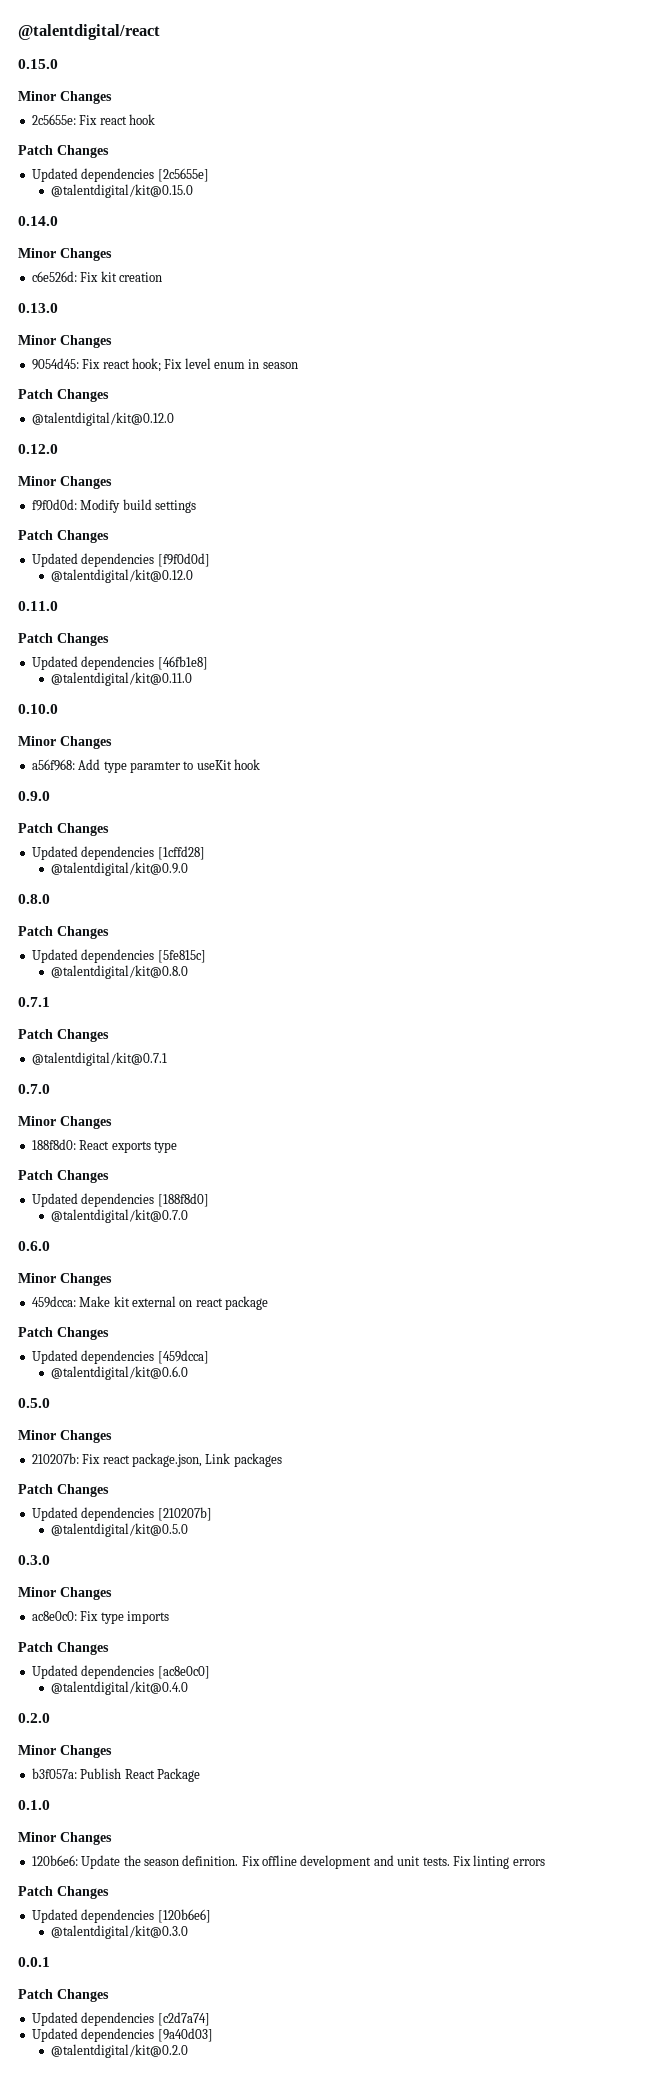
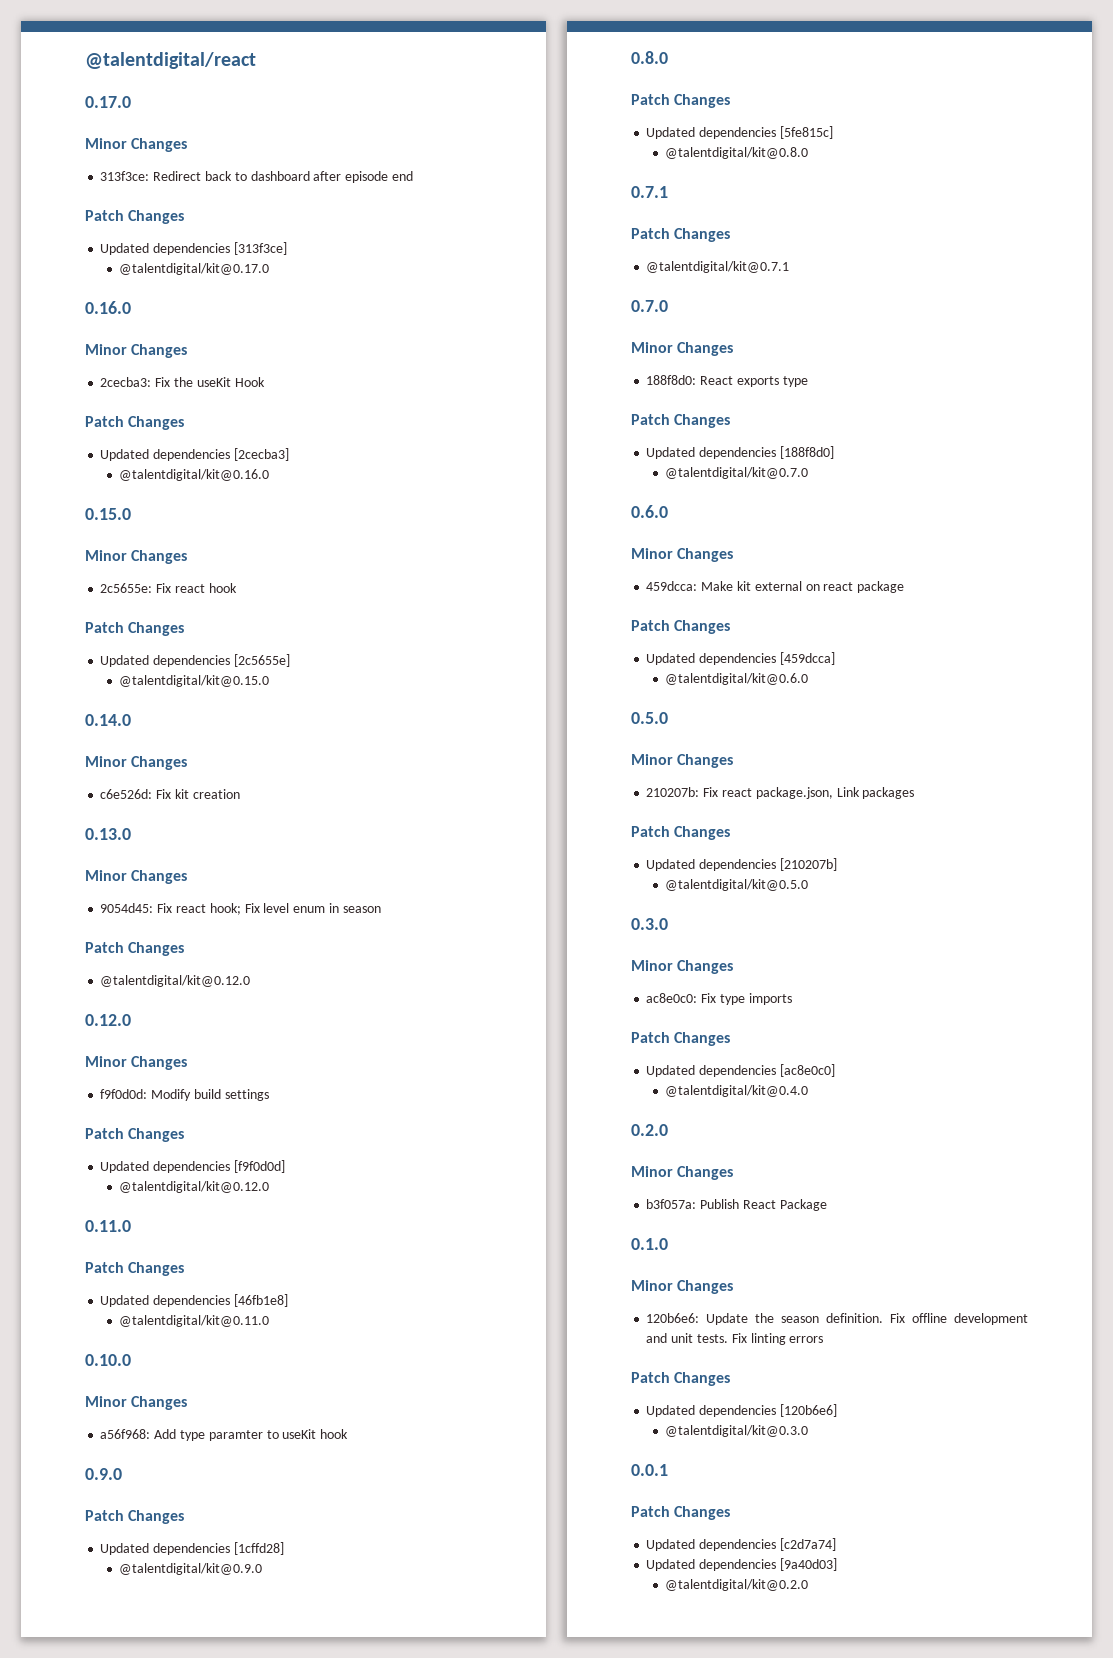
+ 0.17.0
+ Minor Changes
+ 313f3ce: Redirect back to dashboard after episode end
+ Patch Changes
+ Updated dependencies [313f3ce]
+ @talentdigital/kit@0.17.0
+ 0.16.0
+ Minor Changes
+ 2cecba3: Fix the useKit Hook
+ Patch Changes
+ Updated dependencies [2cecba3]
+ @talentdigital/kit@0.16.0

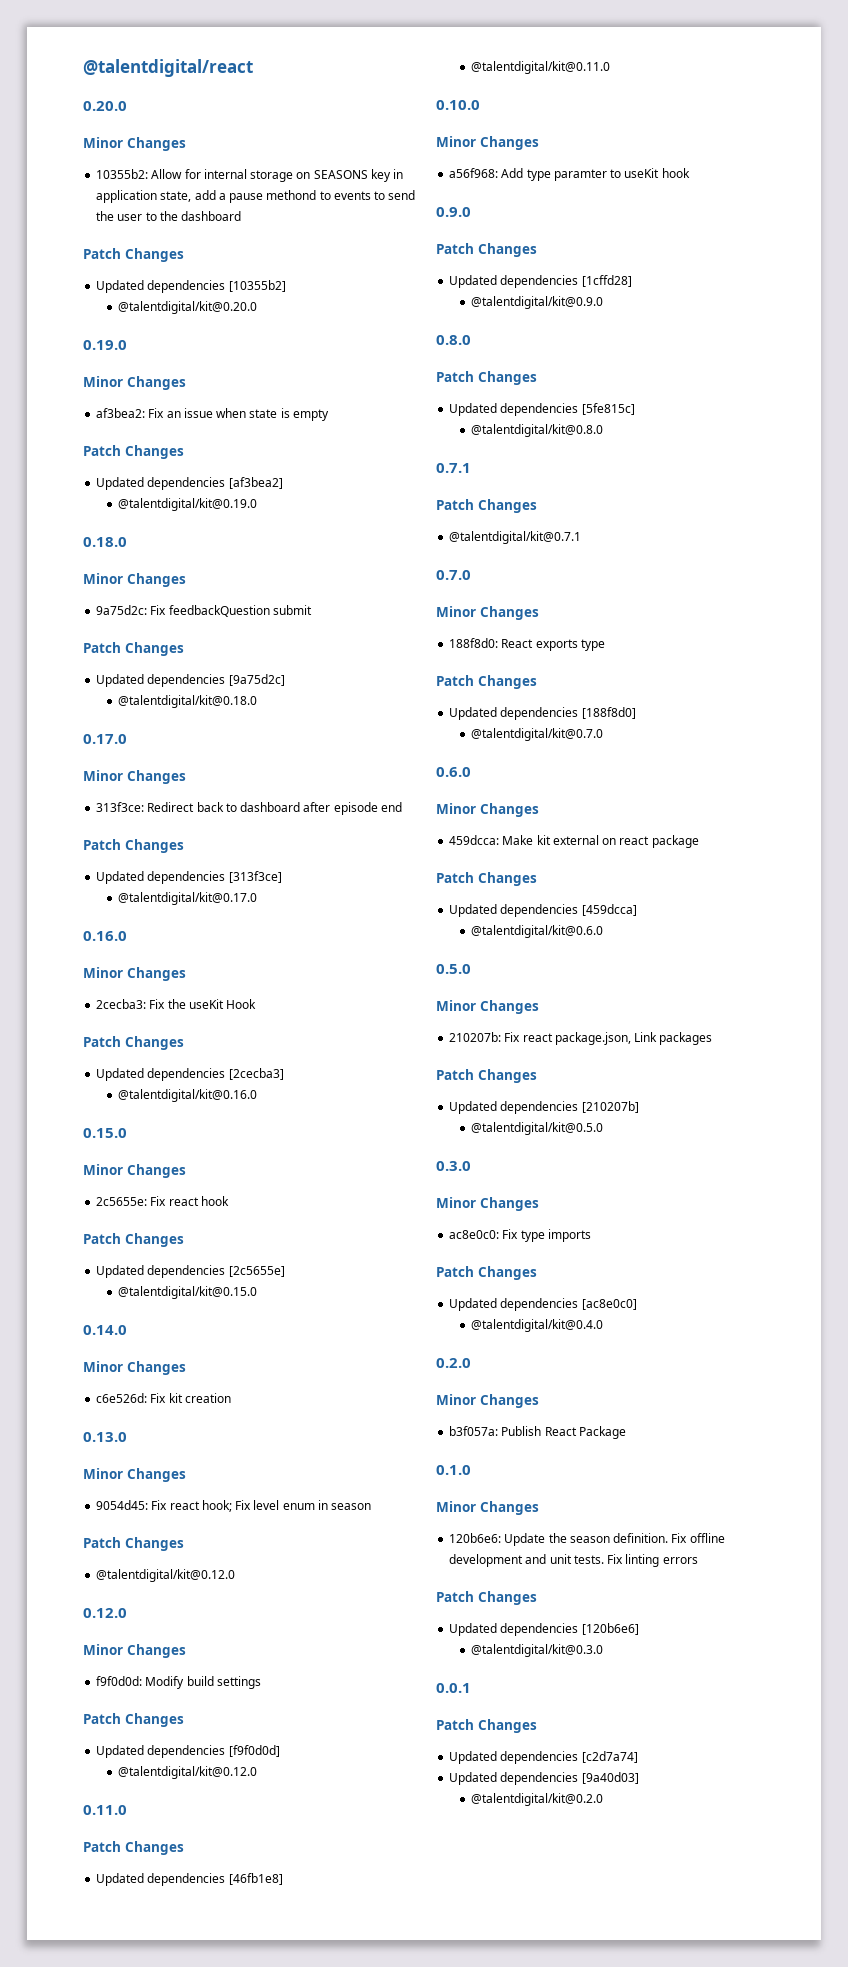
+ 0.20.0
+ Minor Changes
+ 10355b2: Allow for internal storage on SEASONS key in application state, add a pause methond to events to send the user to the dashboard
+ Patch Changes
+ Updated dependencies [10355b2]
+ @talentdigital/kit@0.20.0
+ 0.19.0
+ Minor Changes
+ af3bea2: Fix an issue when state is empty
+ Patch Changes
+ Updated dependencies [af3bea2]
+ @talentdigital/kit@0.19.0
+ 0.18.0
+ Minor Changes
+ 9a75d2c: Fix feedbackQuestion submit
+ Patch Changes
+ Updated dependencies [9a75d2c]
+ @talentdigital/kit@0.18.0

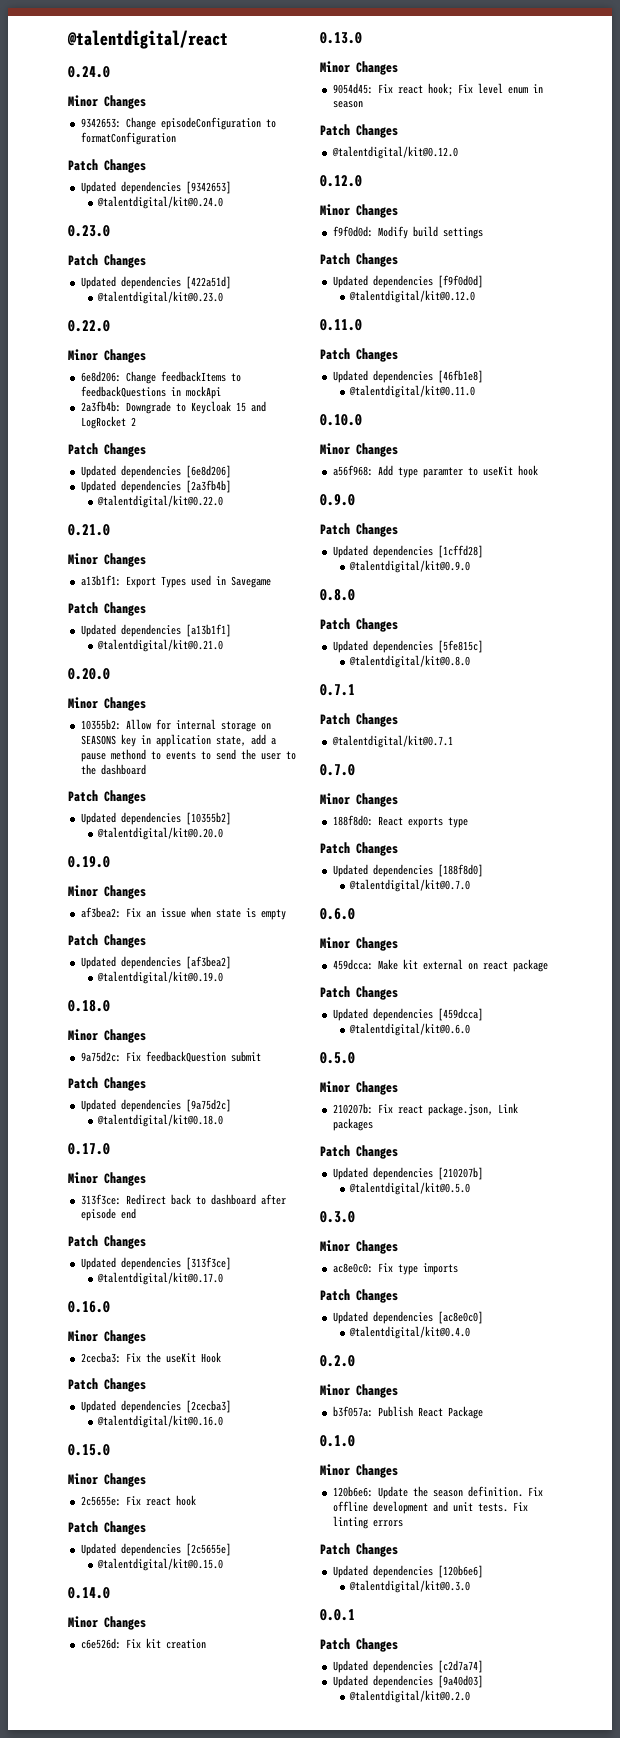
+ 0.24.0
+ Minor Changes
+ 9342653: Change episodeConfiguration to formatConfiguration
+ Patch Changes
+ Updated dependencies [9342653]
+ @talentdigital/kit@0.24.0
+ 0.23.0
+ Patch Changes
+ Updated dependencies [422a51d]
+ @talentdigital/kit@0.23.0
+ 0.22.0
+ Minor Changes
+ 6e8d206: Change feedbackItems to feedbackQuestions in mockApi
+ 2a3fb4b: Downgrade to Keycloak 15 and LogRocket 2
+ Patch Changes
+ Updated dependencies [6e8d206]
+ Updated dependencies [2a3fb4b]
+ @talentdigital/kit@0.22.0
+ 0.21.0
+ Minor Changes
+ a13b1f1: Export Types used in Savegame
+ Patch Changes
+ Updated dependencies [a13b1f1]
+ @talentdigital/kit@0.21.0

